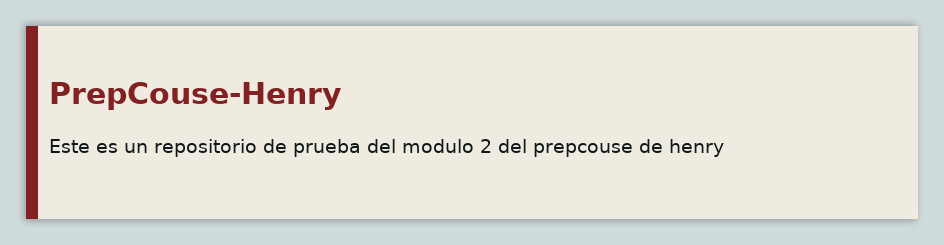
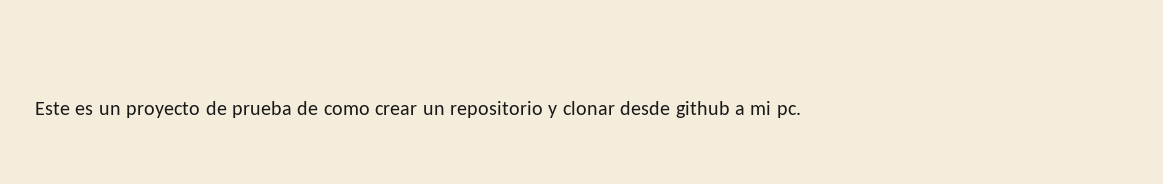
- PrepCouse-Henry
- Este es un repositorio de prueba del modulo 2 del prepcouse de henry
+ Este es un proyecto de prueba de como crear un repositorio y clonar desde github a mi pc.

